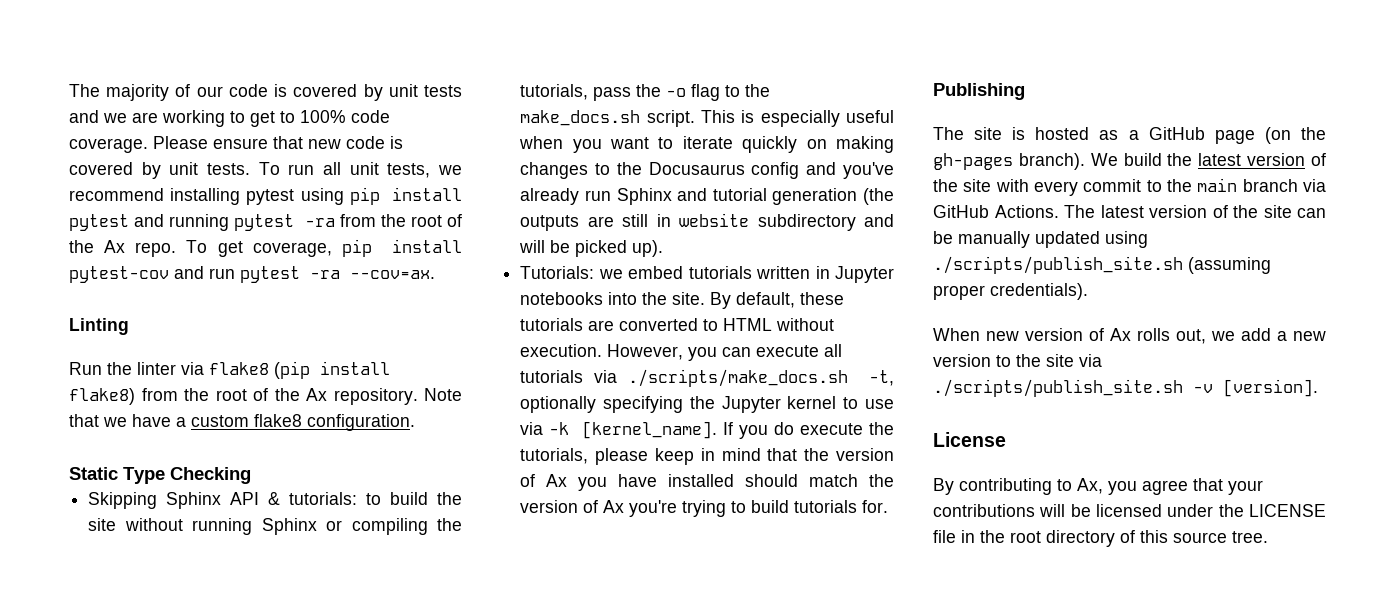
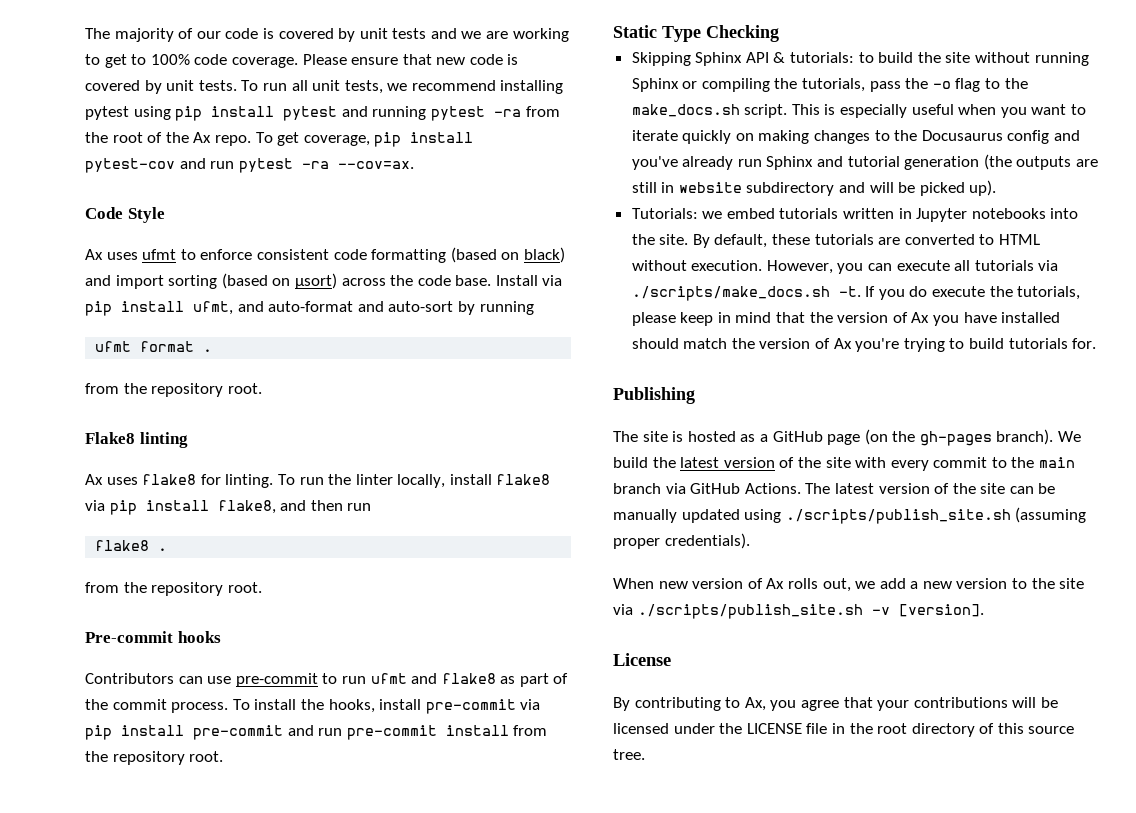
- Linting
- Run the linter via flake8 (pip install flake8) from the root of the Ax repository. Note that we have a custom flake8 configuration.
+ Code Style
+ Ax uses ufmt to enforce consistent code formatting (based on black) and import sorting (based on µsort) across the code base. Install via pip install ufmt, and auto-format and auto-sort by running
+ ufmt format .
+ from the repository root.
+ Flake8 linting
+ Ax uses flake8 for linting. To run the linter locally, install flake8 via pip install flake8, and then run
+ flake8 .
+ from the repository root.
+ Pre-commit hooks
+ Contributors can use pre-commit to run ufmt and flake8 as part of the commit process. To install the hooks, install pre-commit via pip install pre-commit and run pre-commit install from the repository root.
- However, you can execute all tutorials via ./scripts/make_docs.sh -t, optionally specifying the Jupyter kernel to use via -k [kernel_name].
+ However, you can execute all tutorials via ./scripts/make_docs.sh -t.

